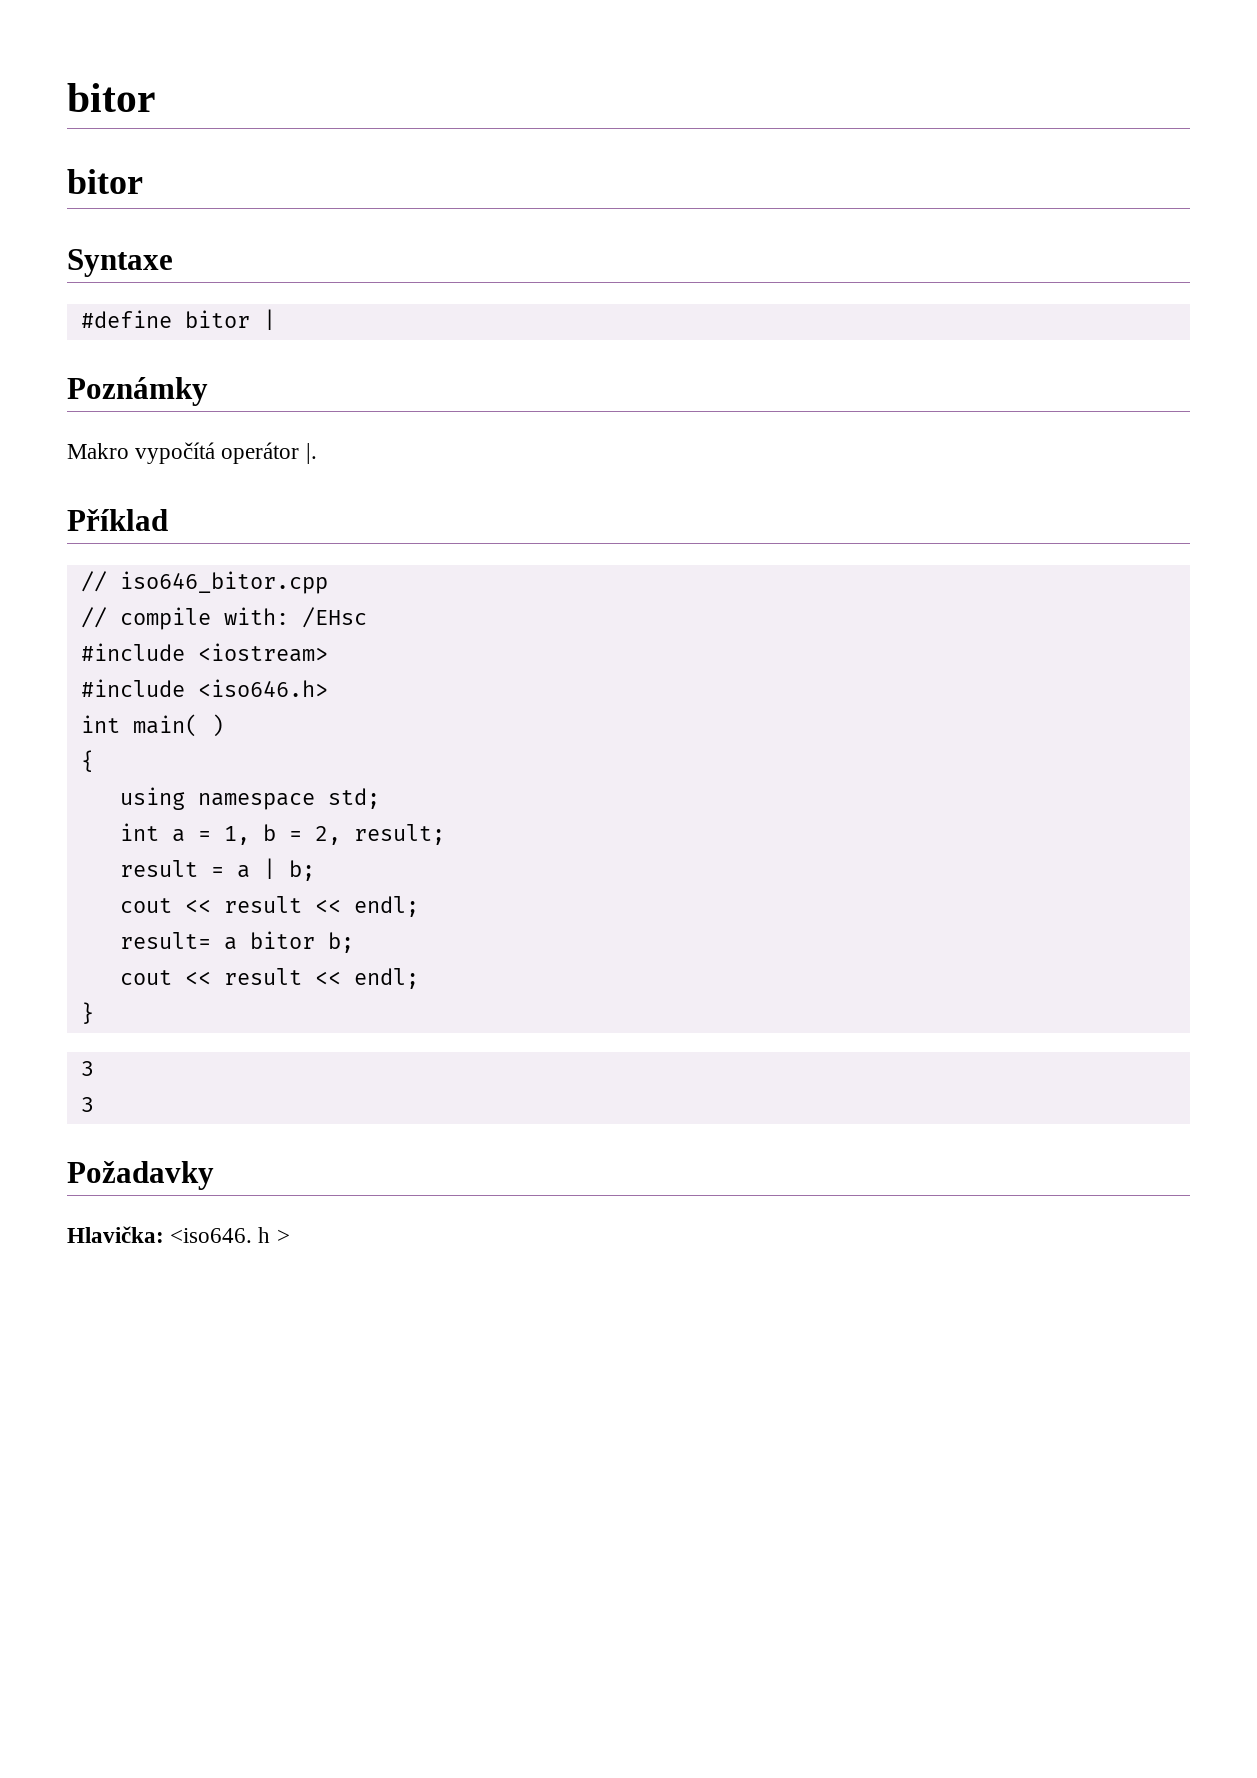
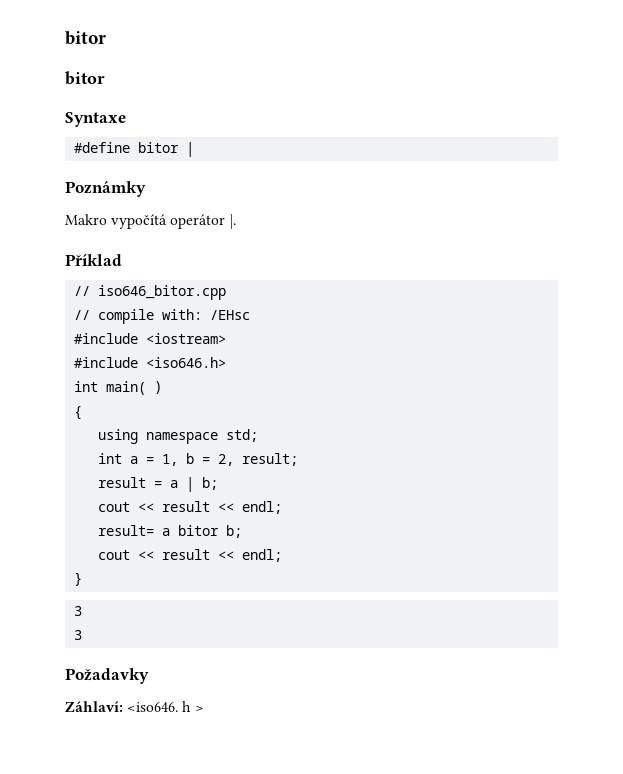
- Hlavička: <iso646. h >
+ Záhlaví: <iso646. h >

